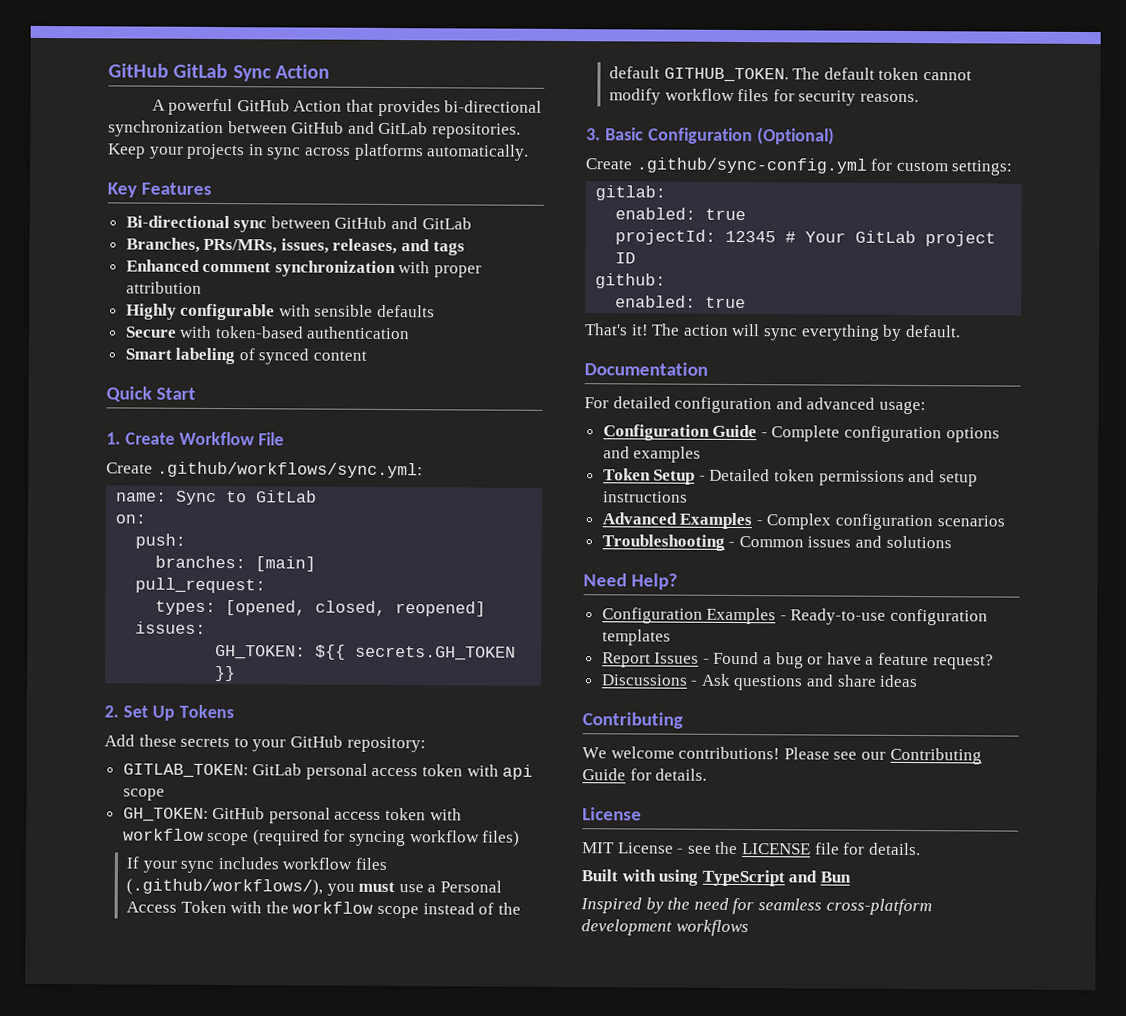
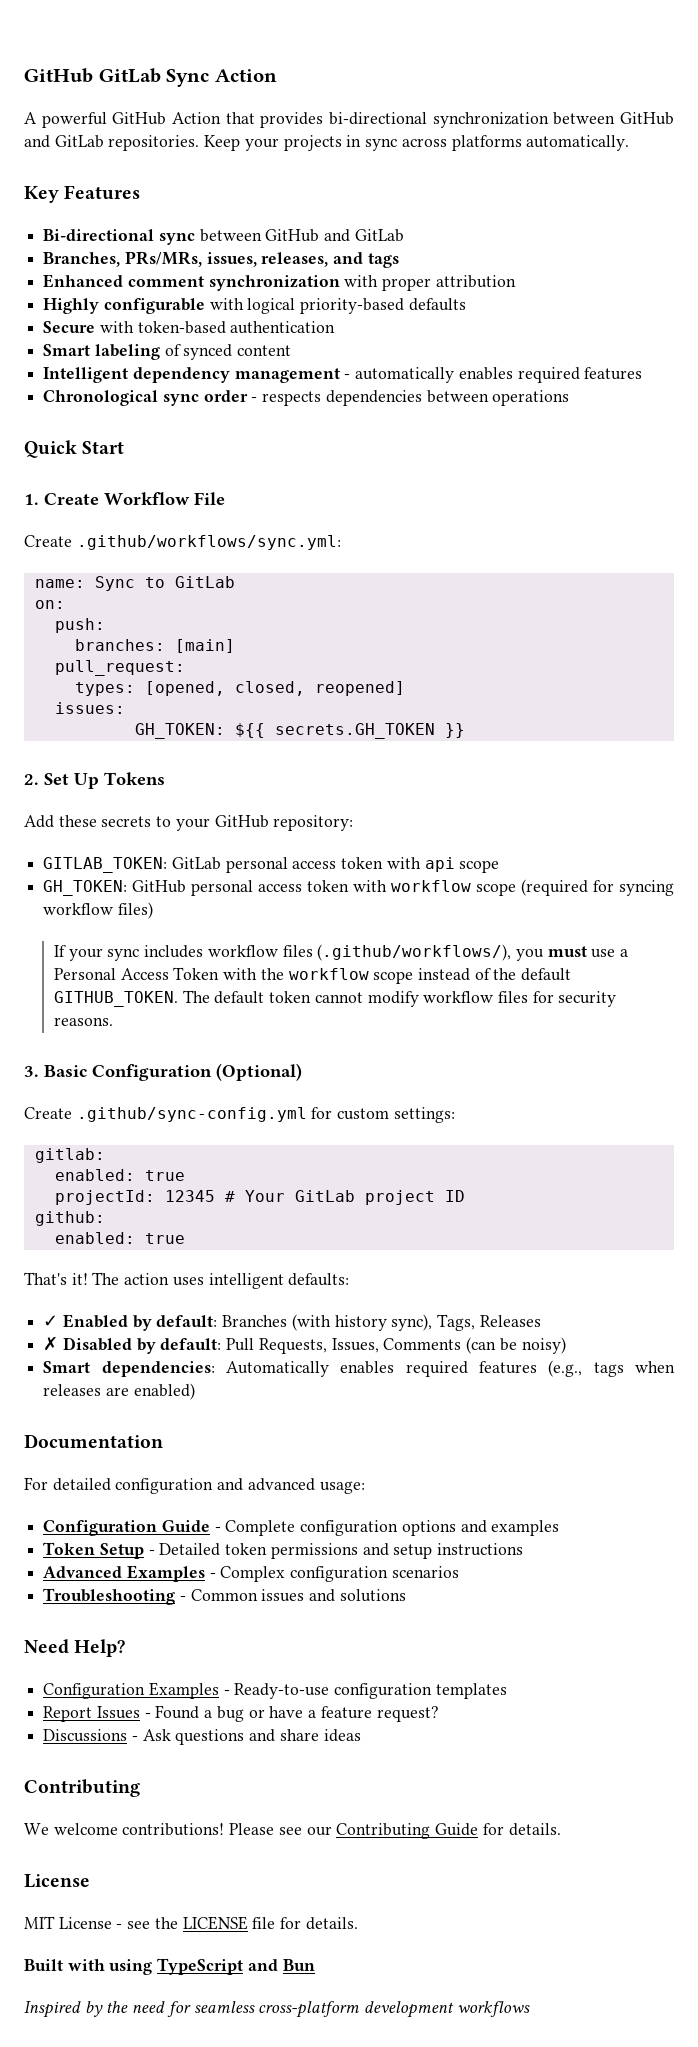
- Highly configurable with sensible defaults
+ Highly configurable with logical priority-based defaults
+ Intelligent dependency management - automatically enables required features
+ Chronological sync order - respects dependencies between operations
- The action will sync everything by default.
+ The action uses intelligent defaults:
+ ✓ Enabled by default: Branches (with history sync), Tags, Releases
+ ✗ Disabled by default: Pull Requests, Issues, Comments (can be noisy)
+ Smart dependencies: Automatically enables required features (e.g., tags when releases are enabled)

